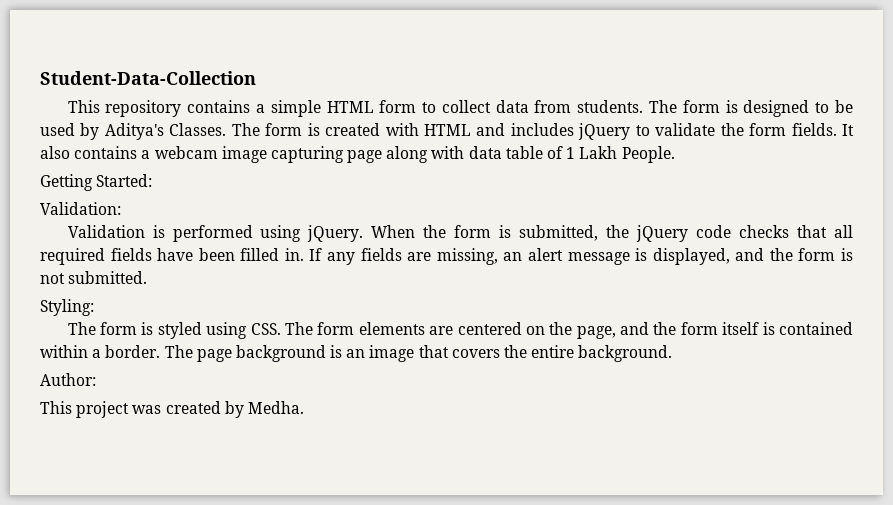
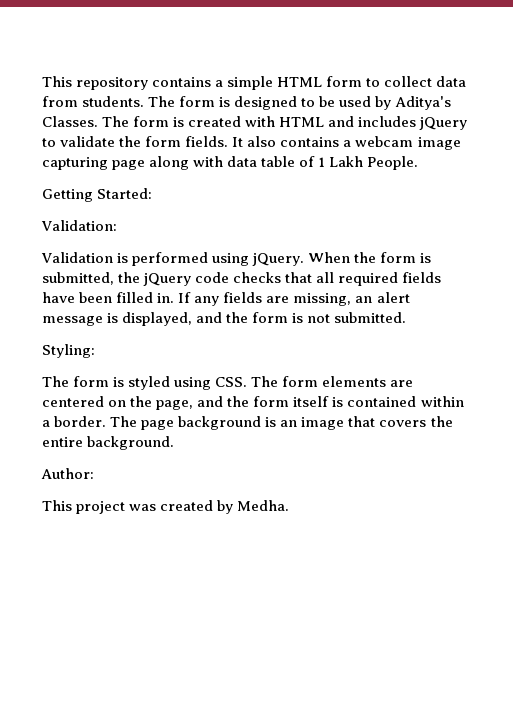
- Student-Data-Collection

